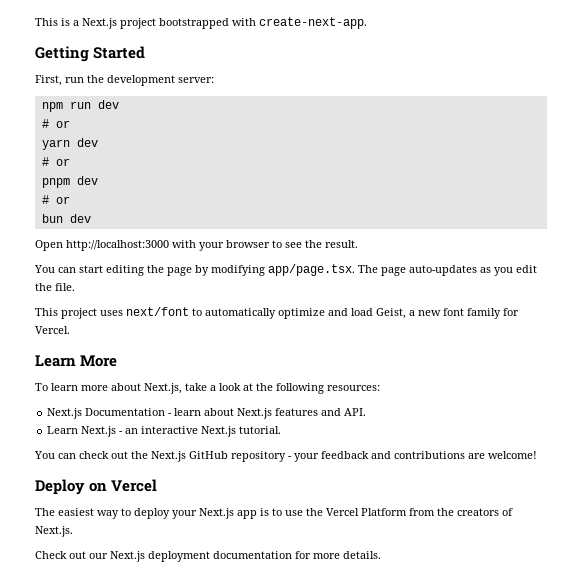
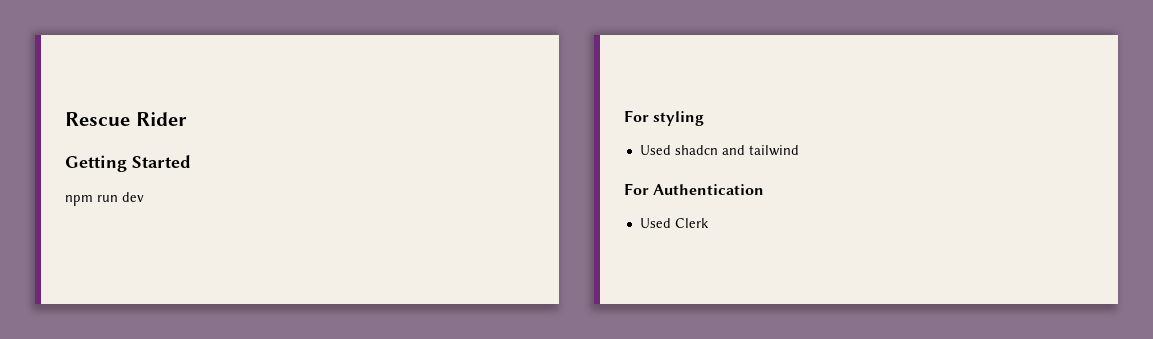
- This is a Next.js project bootstrapped with create-next-app.
+ Rescue Rider
  Getting Started
- First, run the development server:
  npm run dev
- # or
- yarn dev
- # or
- pnpm dev
- # or
- bun dev
- Open http://localhost:3000 with your browser to see the result.
- You can start editing the page by modifying app/page.tsx. The page auto-updates as you edit the file.
- This project uses next/font to automatically optimize and load Geist, a new font family for Vercel.
- Learn More
- To learn more about Next.js, take a look at the following resources:
- Next.js Documentation - learn about Next.js features and API.
- Learn Next.js - an interactive Next.js tutorial.
- You can check out the Next.js GitHub repository - your feedback and contributions are welcome!
- Deploy on Vercel
- The easiest way to deploy your Next.js app is to use the Vercel Platform from the creators of Next.js.
- Check out our Next.js deployment documentation for more details.
+ For styling
+ Used shadcn and tailwind
+ For Authentication
+ Used Clerk

